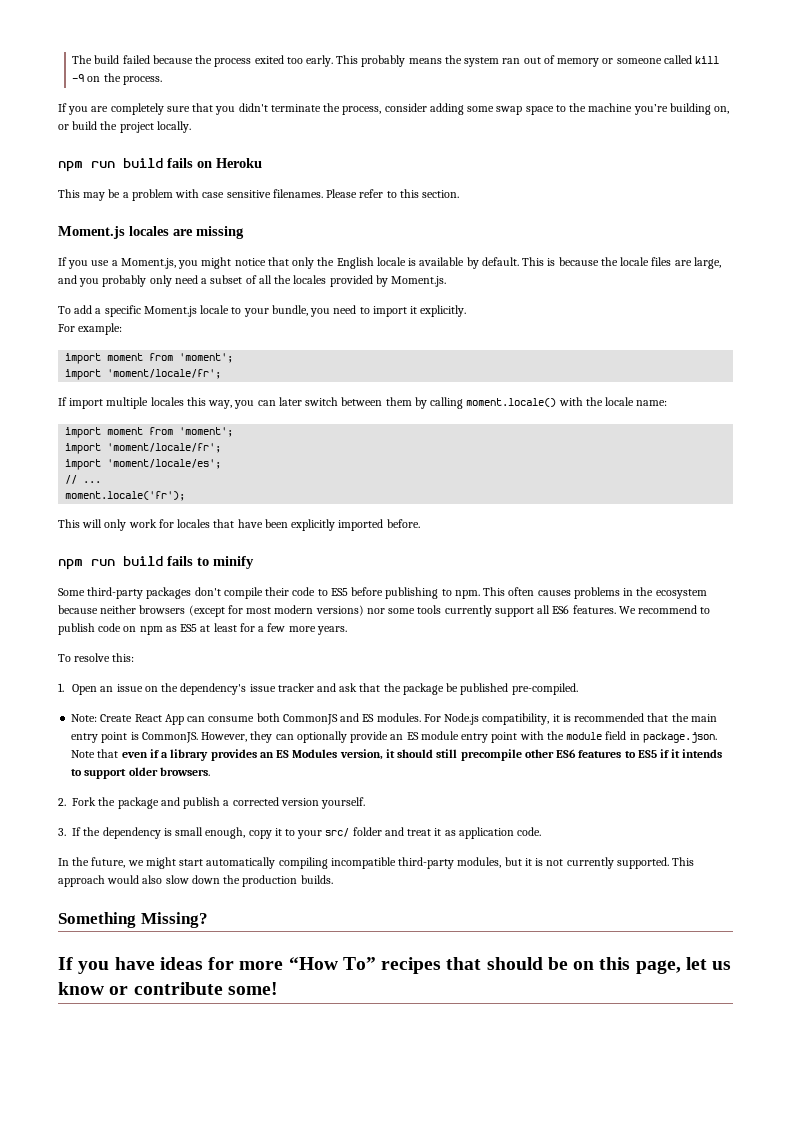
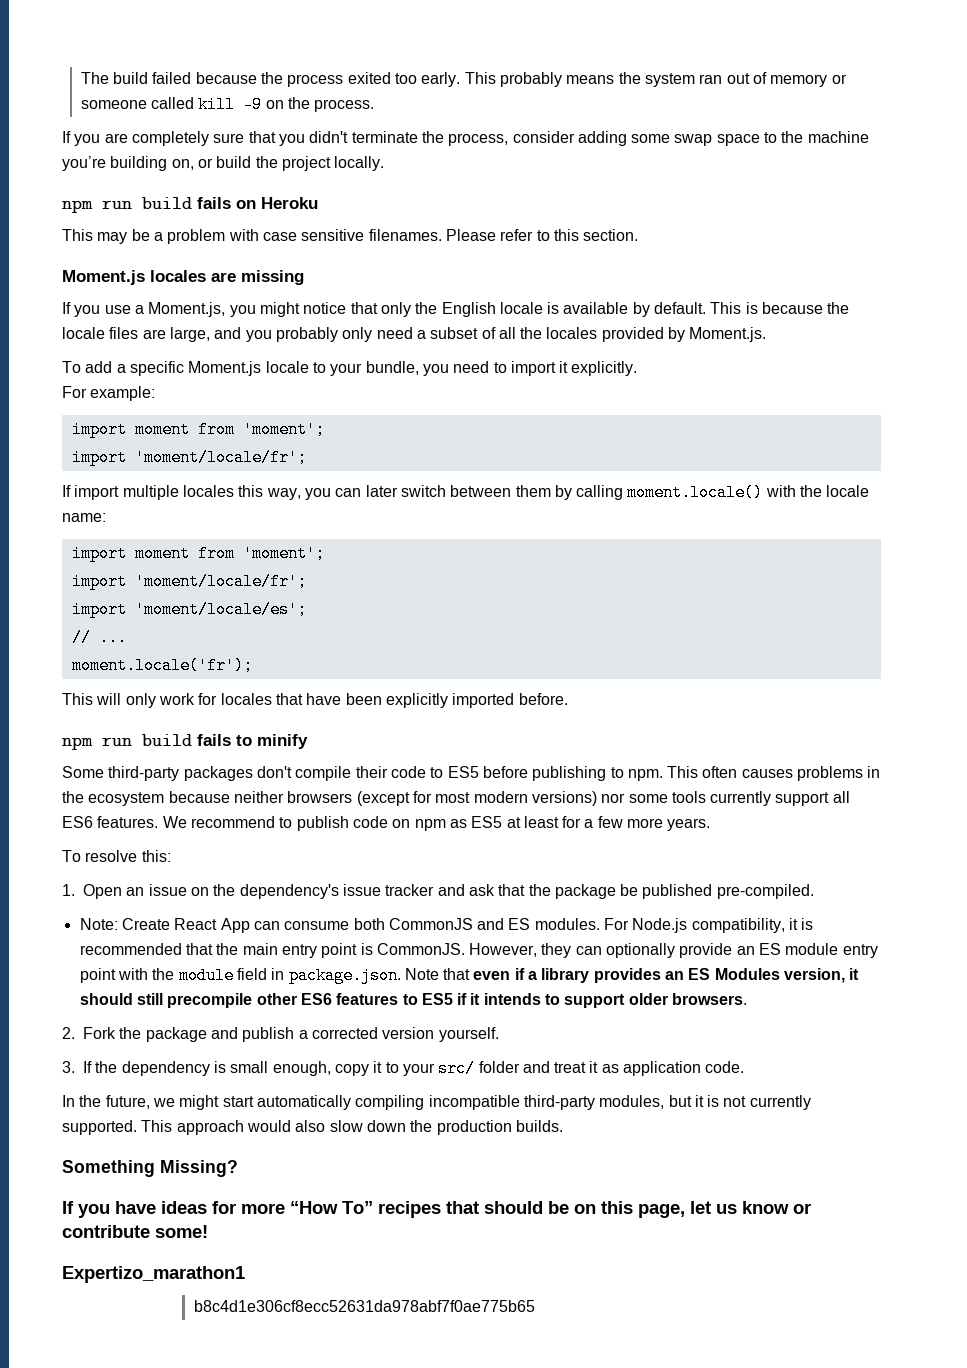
+ Expertizo_marathon1
+ b8c4d1e306cf8ecc52631da978abf7f0ae775b65

